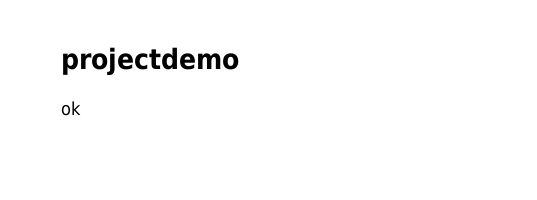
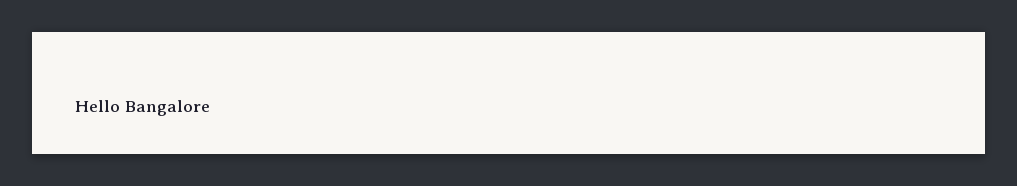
- projectdemo
- ok
+ Hello Bangalore

